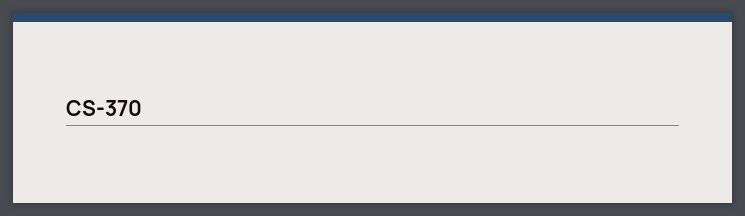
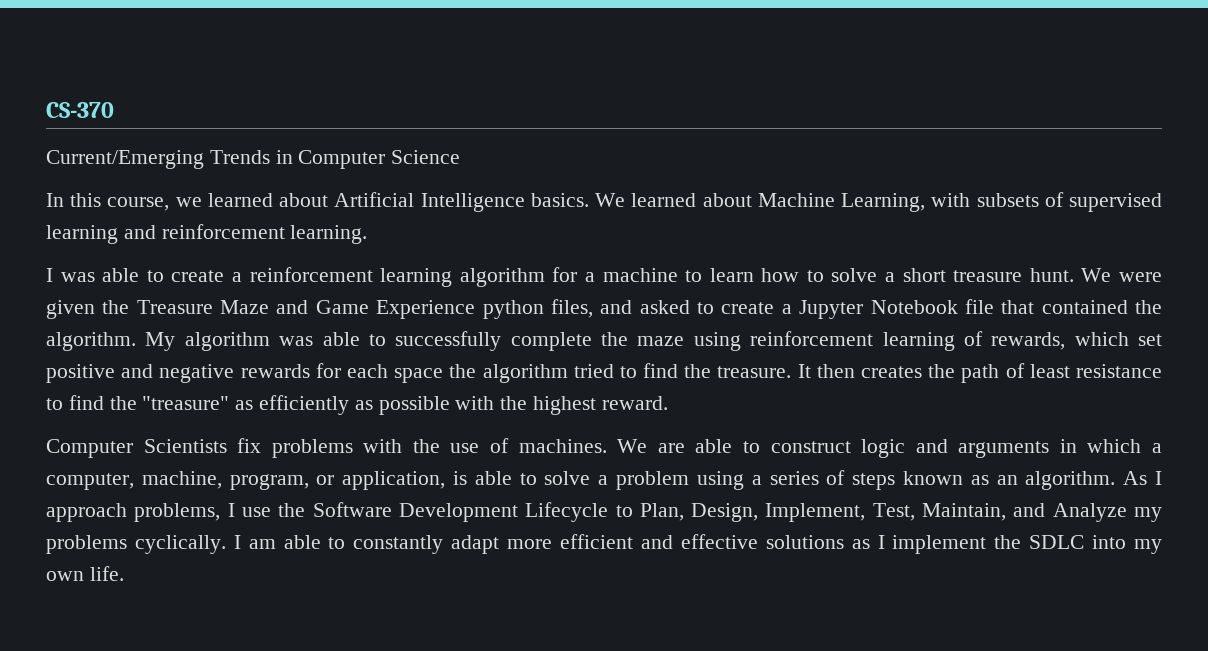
+ Current/Emerging Trends in Computer Science
+ In this course, we learned about Artificial Intelligence basics. We learned about Machine Learning, with subsets of supervised learning and reinforcement learning.
+ I was able to create a reinforcement learning algorithm for a machine to learn how to solve a short treasure hunt. We were given the Treasure Maze and Game Experience python files, and asked to create a Jupyter Notebook file that contained the algorithm. My algorithm was able to successfully complete the maze using reinforcement learning of rewards, which set positive and negative rewards for each space the algorithm tried to find the treasure. It then creates the path of least resistance to find the "treasure" as efficiently as possible with the highest reward.
+ Computer Scientists fix problems with the use of machines. We are able to construct logic and arguments in which a computer, machine, program, or application, is able to solve a problem using a series of steps known as an algorithm. As I approach problems, I use the Software Development Lifecycle to Plan, Design, Implement, Test, Maintain, and Analyze my problems cyclically. I am able to constantly adapt more efficient and effective solutions as I implement the SDLC into my own life.

